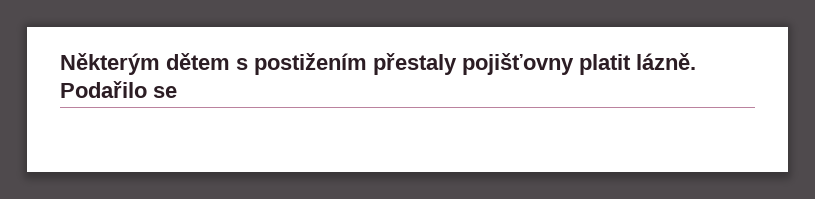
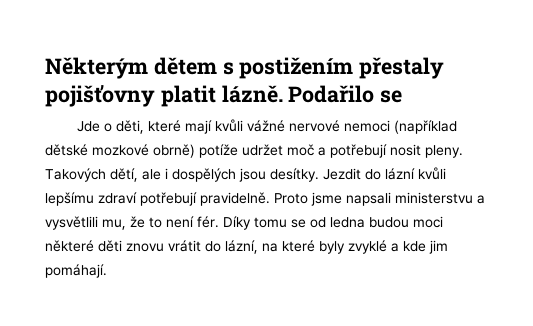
+ Jde o děti, které mají kvůli vážné nervové nemoci (například dětské mozkové obrně) potíže udržet moč a potřebují nosit pleny. Takových dětí, ale i dospělých jsou desítky. Jezdit do lázní kvůli lepšímu zdraví potřebují pravidelně. Proto jsme napsali ministerstvu a vysvětlili mu, že to není fér. Díky tomu se od ledna budou moci některé děti znovu vrátit do lázní, na které byly zvyklé a kde jim pomáhají.

